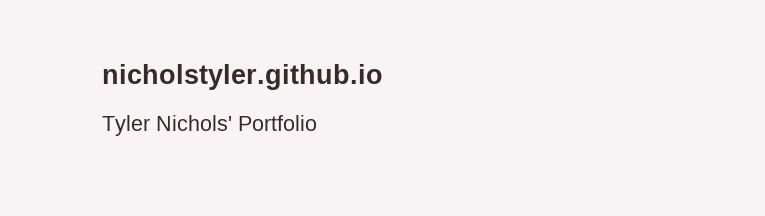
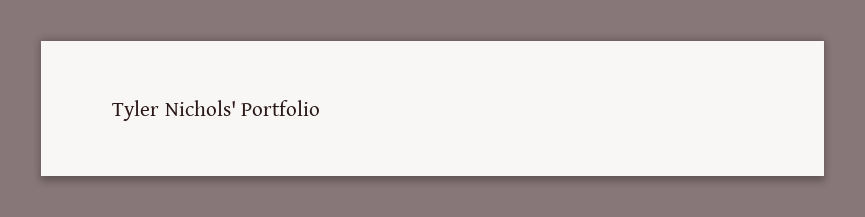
- nicholstyler.github.io

